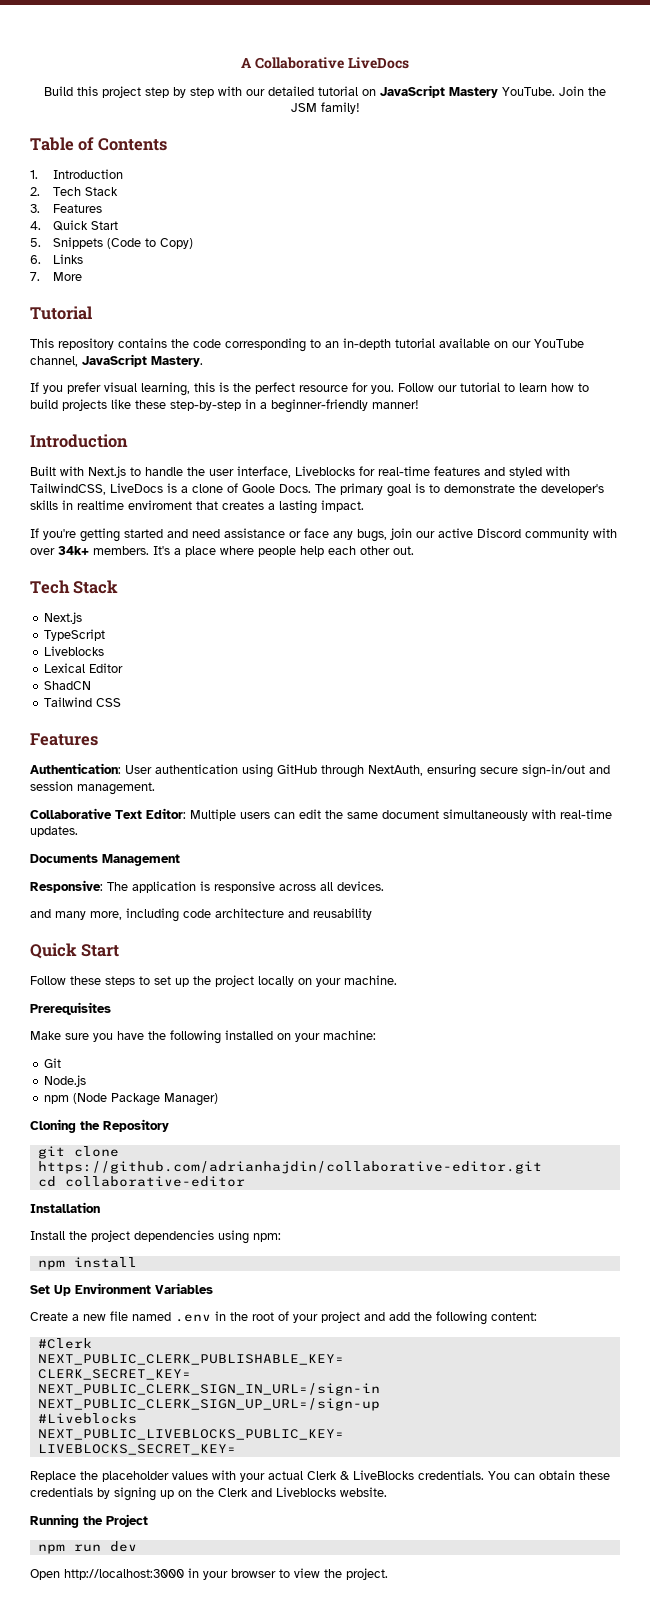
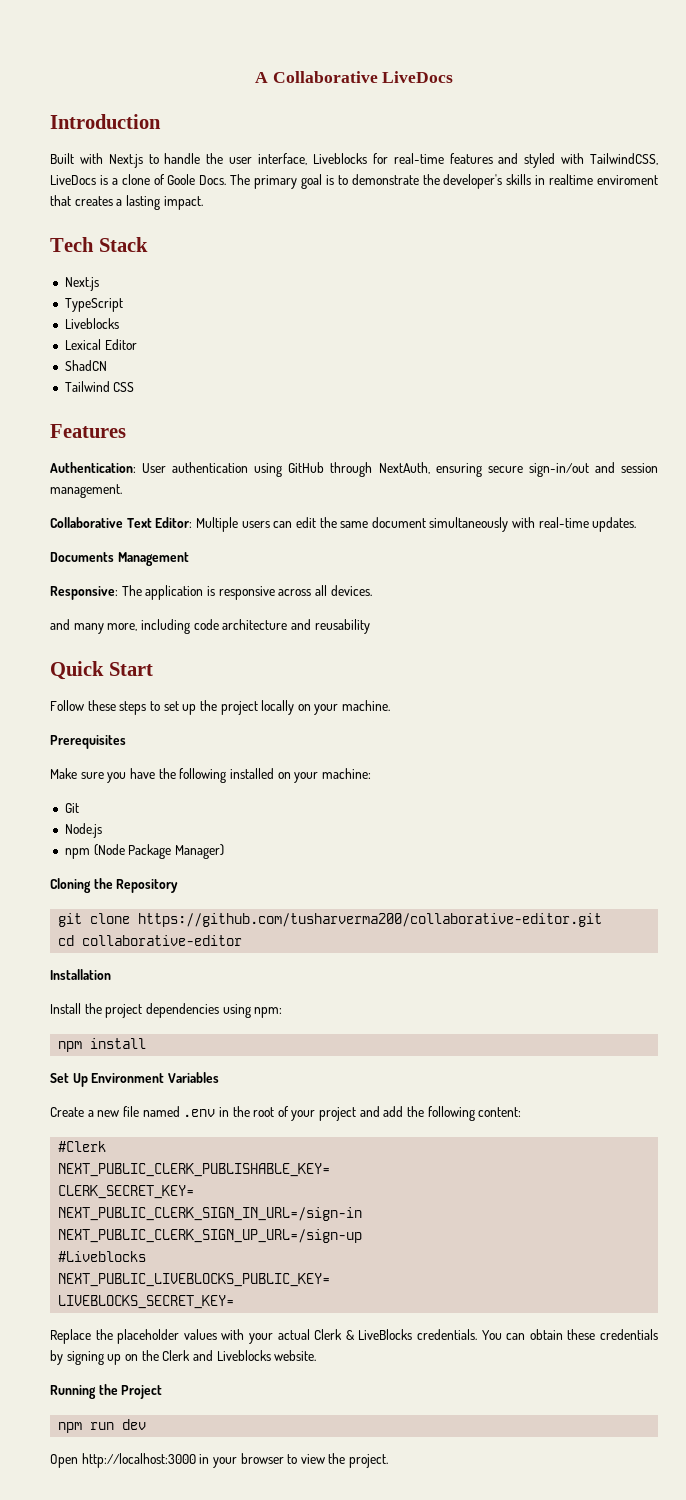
- Build this project step by step with our detailed tutorial on JavaScript Mastery YouTube. Join the JSM family!
- Table of Contents
- 1. Introduction
- 2. Tech Stack
- 3. Features
- 4. Quick Start
- 5. Snippets (Code to Copy)
- 6. Links
- 7. More
- Tutorial
- This repository contains the code corresponding to an in-depth tutorial available on our YouTube channel, JavaScript Mastery.
- If you prefer visual learning, this is the perfect resource for you. Follow our tutorial to learn how to build projects like these step-by-step in a beginner-friendly manner!
- If you're getting started and need assistance or face any bugs, join our active Discord community with over 34k+ members. It's a place where people help each other out.
- git clone https://github.com/adrianhajdin/collaborative-editor.git
+ git clone https://github.com/tusharverma200/collaborative-editor.git

